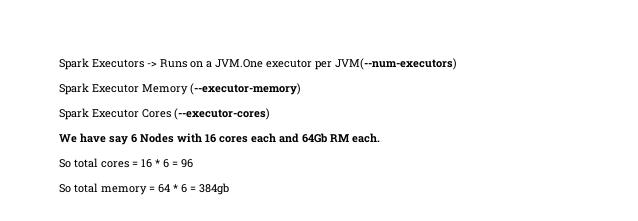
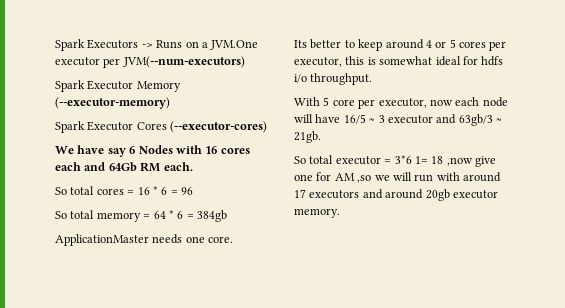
+ ApplicationMaster needs one core.
+ Its better to keep around 4 or 5 cores per executor, this is somewhat ideal for hdfs i/o throughput.
+ With 5 core per executor, now each node will have 16/5 ~ 3 executor and 63gb/3 ~ 21gb.
+ So total executor = 3*6 1= 18 ,now give one for AM ,so we will run with around 17 executors and around 20gb executor memory.

